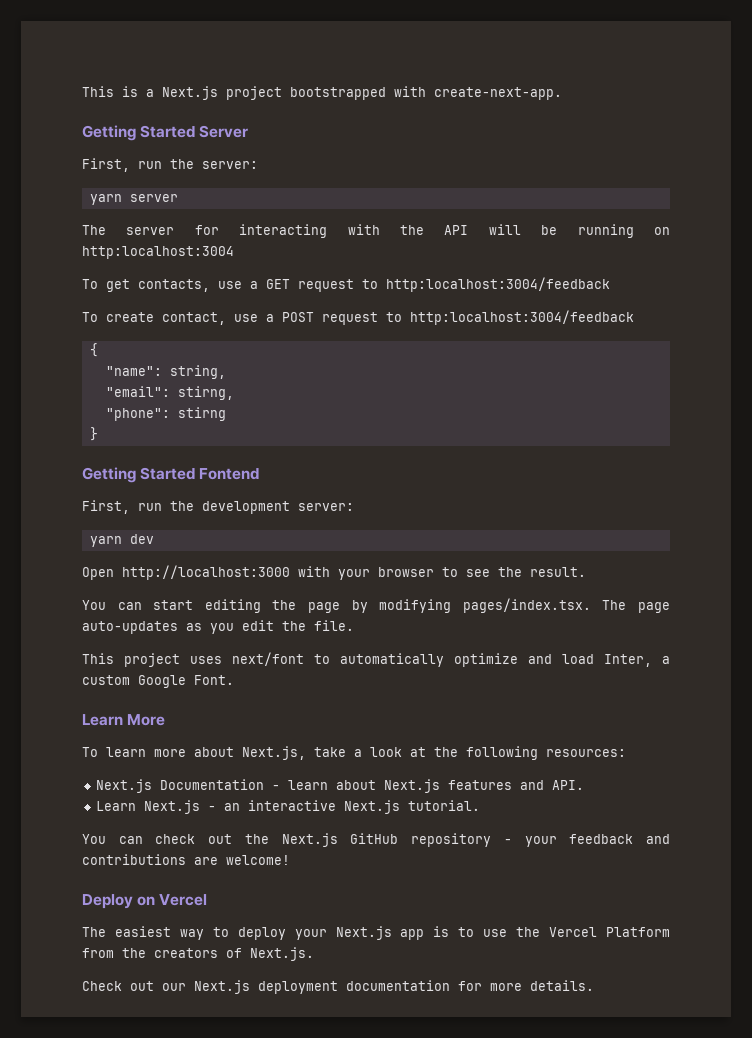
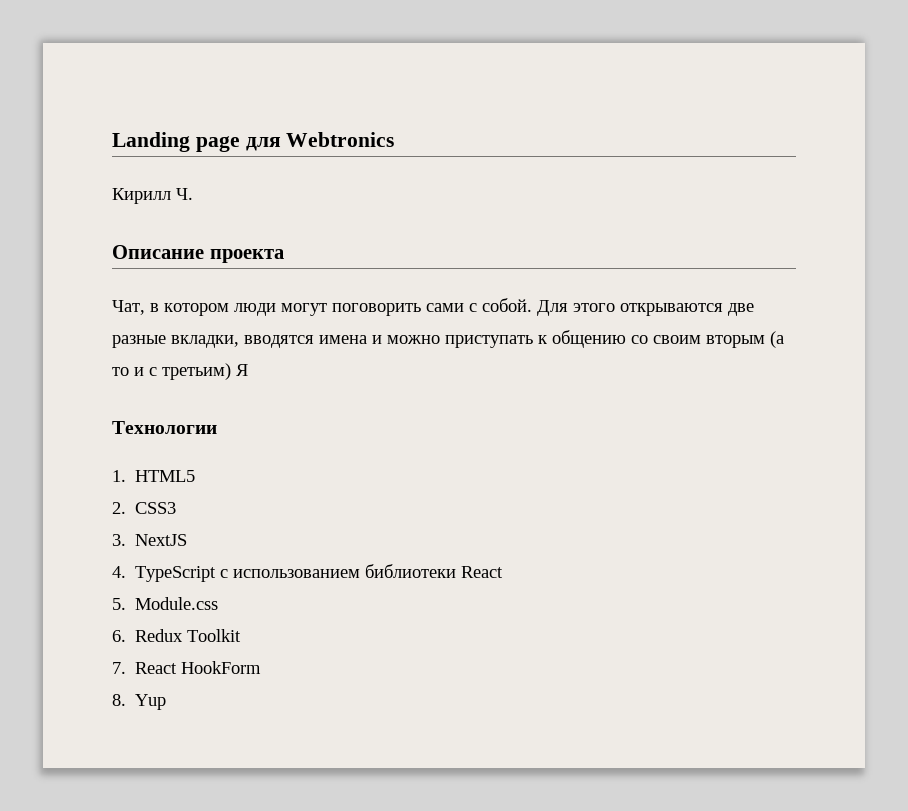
- This is a Next.js project bootstrapped with create-next-app.
- Getting Started Server
- First, run the server:
- yarn server
- The server for interacting with the API will be running on http:localhost:3004
- To get contacts, use a GET request to http:localhost:3004/feedback
- To create contact, use a POST request to http:localhost:3004/feedback
- {
- "name": string,
- "email": stirng,
- "phone": stirng
- }
- Getting Started Fontend
- First, run the development server:
- yarn dev
- Open http://localhost:3000 with your browser to see the result.
- You can start editing the page by modifying pages/index.tsx. The page auto-updates as you edit the file.
- This project uses next/font to automatically optimize and load Inter, a custom Google Font.
- Learn More
- To learn more about Next.js, take a look at the following resources:
- Next.js Documentation - learn about Next.js features and API.
- Learn Next.js - an interactive Next.js tutorial.
- You can check out the Next.js GitHub repository - your feedback and contributions are welcome!
- Deploy on Vercel
- The easiest way to deploy your Next.js app is to use the Vercel Platform from the creators of Next.js.
- Check out our Next.js deployment documentation for more details.
+ Landing page для Webtronics
+ Кирилл Ч.
+ Описание проекта
+ Чат, в котором люди могут поговорить сами с собой. Для этого открываются две разные вкладки, вводятся имена и можно приступать к общению со своим вторым (а то и с третьим) Я
+ Технологии
+ 1. HTML5
+ 2. CSS3
+ 3. NextJS
+ 4. TypeScript с использованием библиотеки React
+ 5. Module.css
+ 6. Redux Toolkit
+ 7. React HookForm
+ 8. Yup

